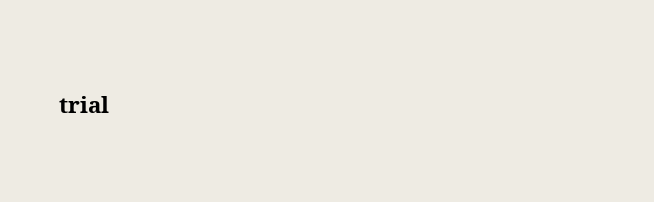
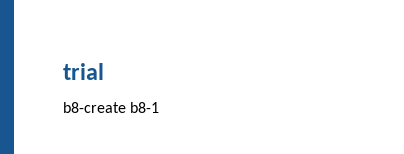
+ b8-create b8-1

